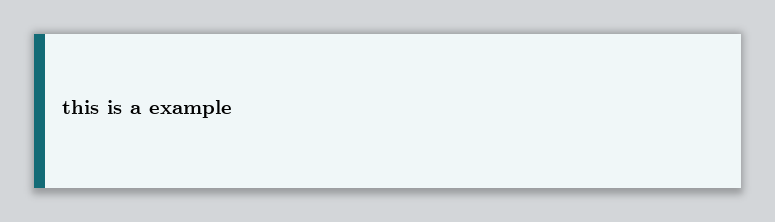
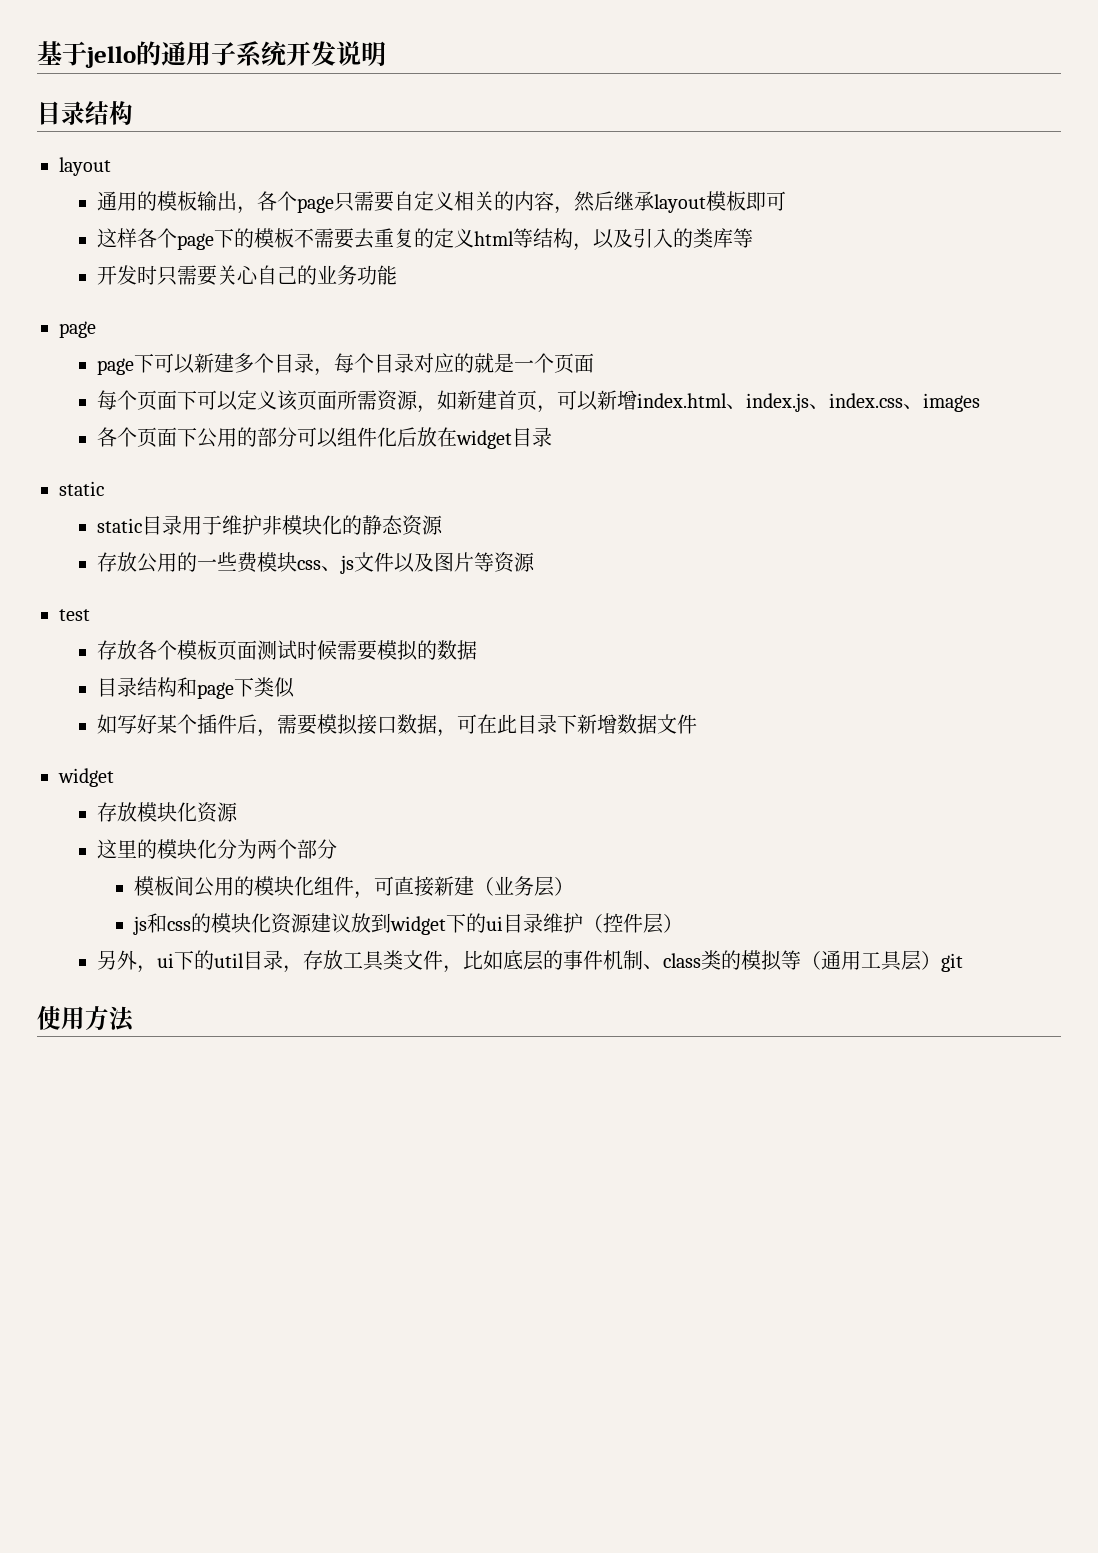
- this is a example
+ 基于jello的通用子系统开发说明
+ 目录结构
+ layout
+ 通用的模板输出，各个page只需要自定义相关的内容，然后继承layout模板即可
+ 这样各个page下的模板不需要去重复的定义html等结构，以及引入的类库等
+ 开发时只需要关心自己的业务功能
+ page
+ page下可以新建多个目录，每个目录对应的就是一个页面
+ 每个页面下可以定义该页面所需资源，如新建首页，可以新增index.html、index.js、index.css、images
+ 各个页面下公用的部分可以组件化后放在widget目录
+ static
+ static目录用于维护非模块化的静态资源
+ 存放公用的一些费模块css、js文件以及图片等资源
+ test
+ 存放各个模板页面测试时候需要模拟的数据
+ 目录结构和page下类似
+ 如写好某个插件后，需要模拟接口数据，可在此目录下新增数据文件
+ widget
+ 存放模块化资源
+ 这里的模块化分为两个部分
+ 模板间公用的模块化组件，可直接新建（业务层）
+ js和css的模块化资源建议放到widget下的ui目录维护（控件层）
+ 另外，ui下的util目录，存放工具类文件，比如底层的事件机制、class类的模拟等（通用工具层）git
+ 使用方法

